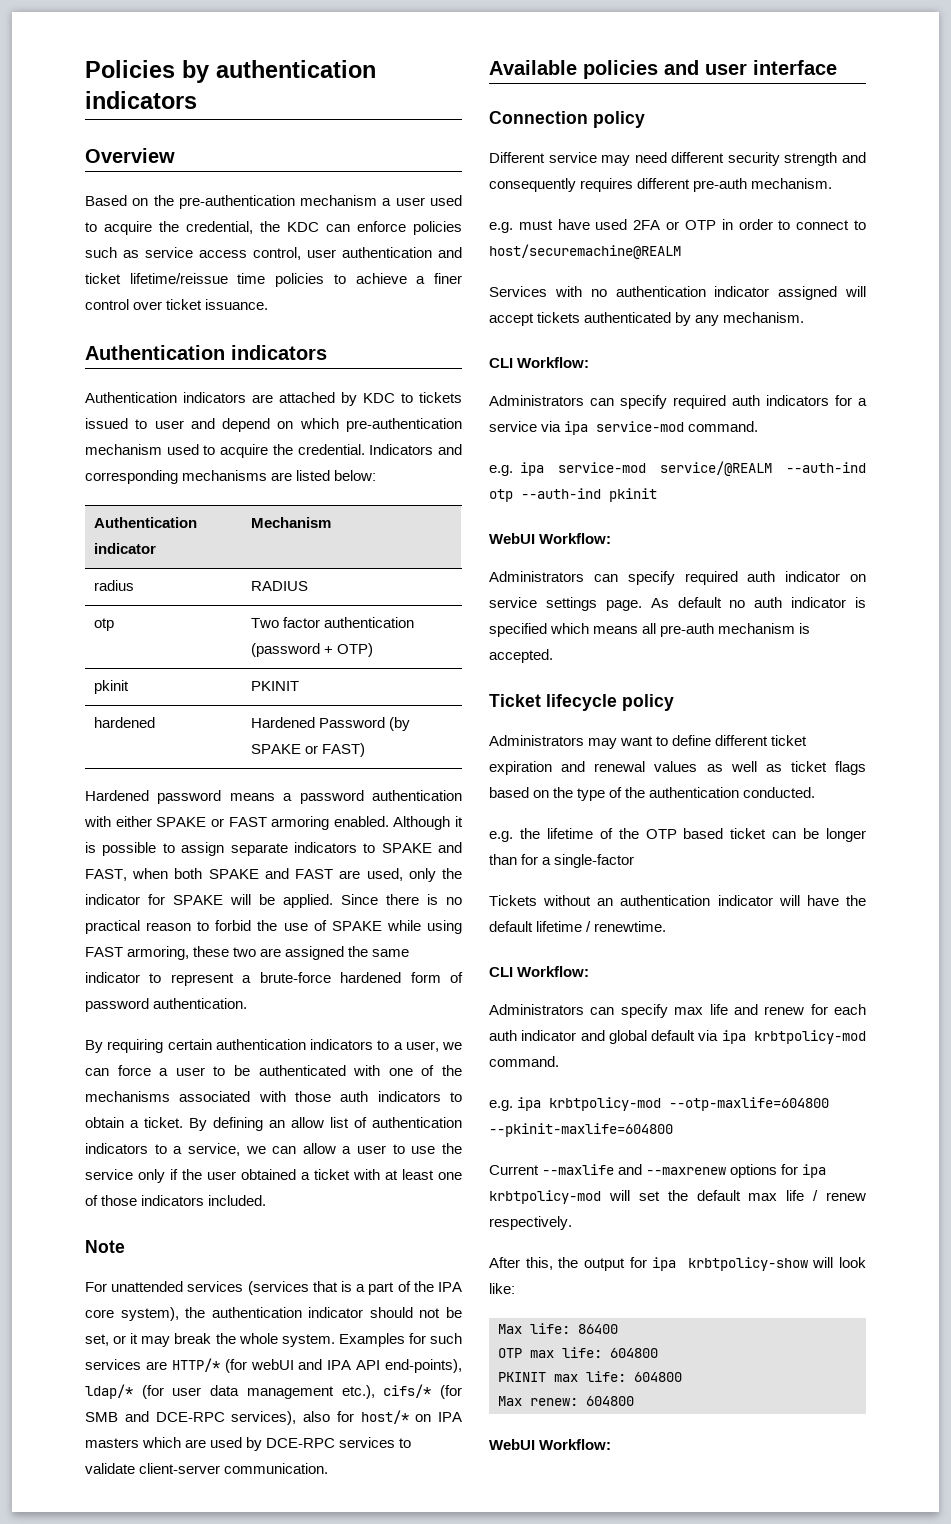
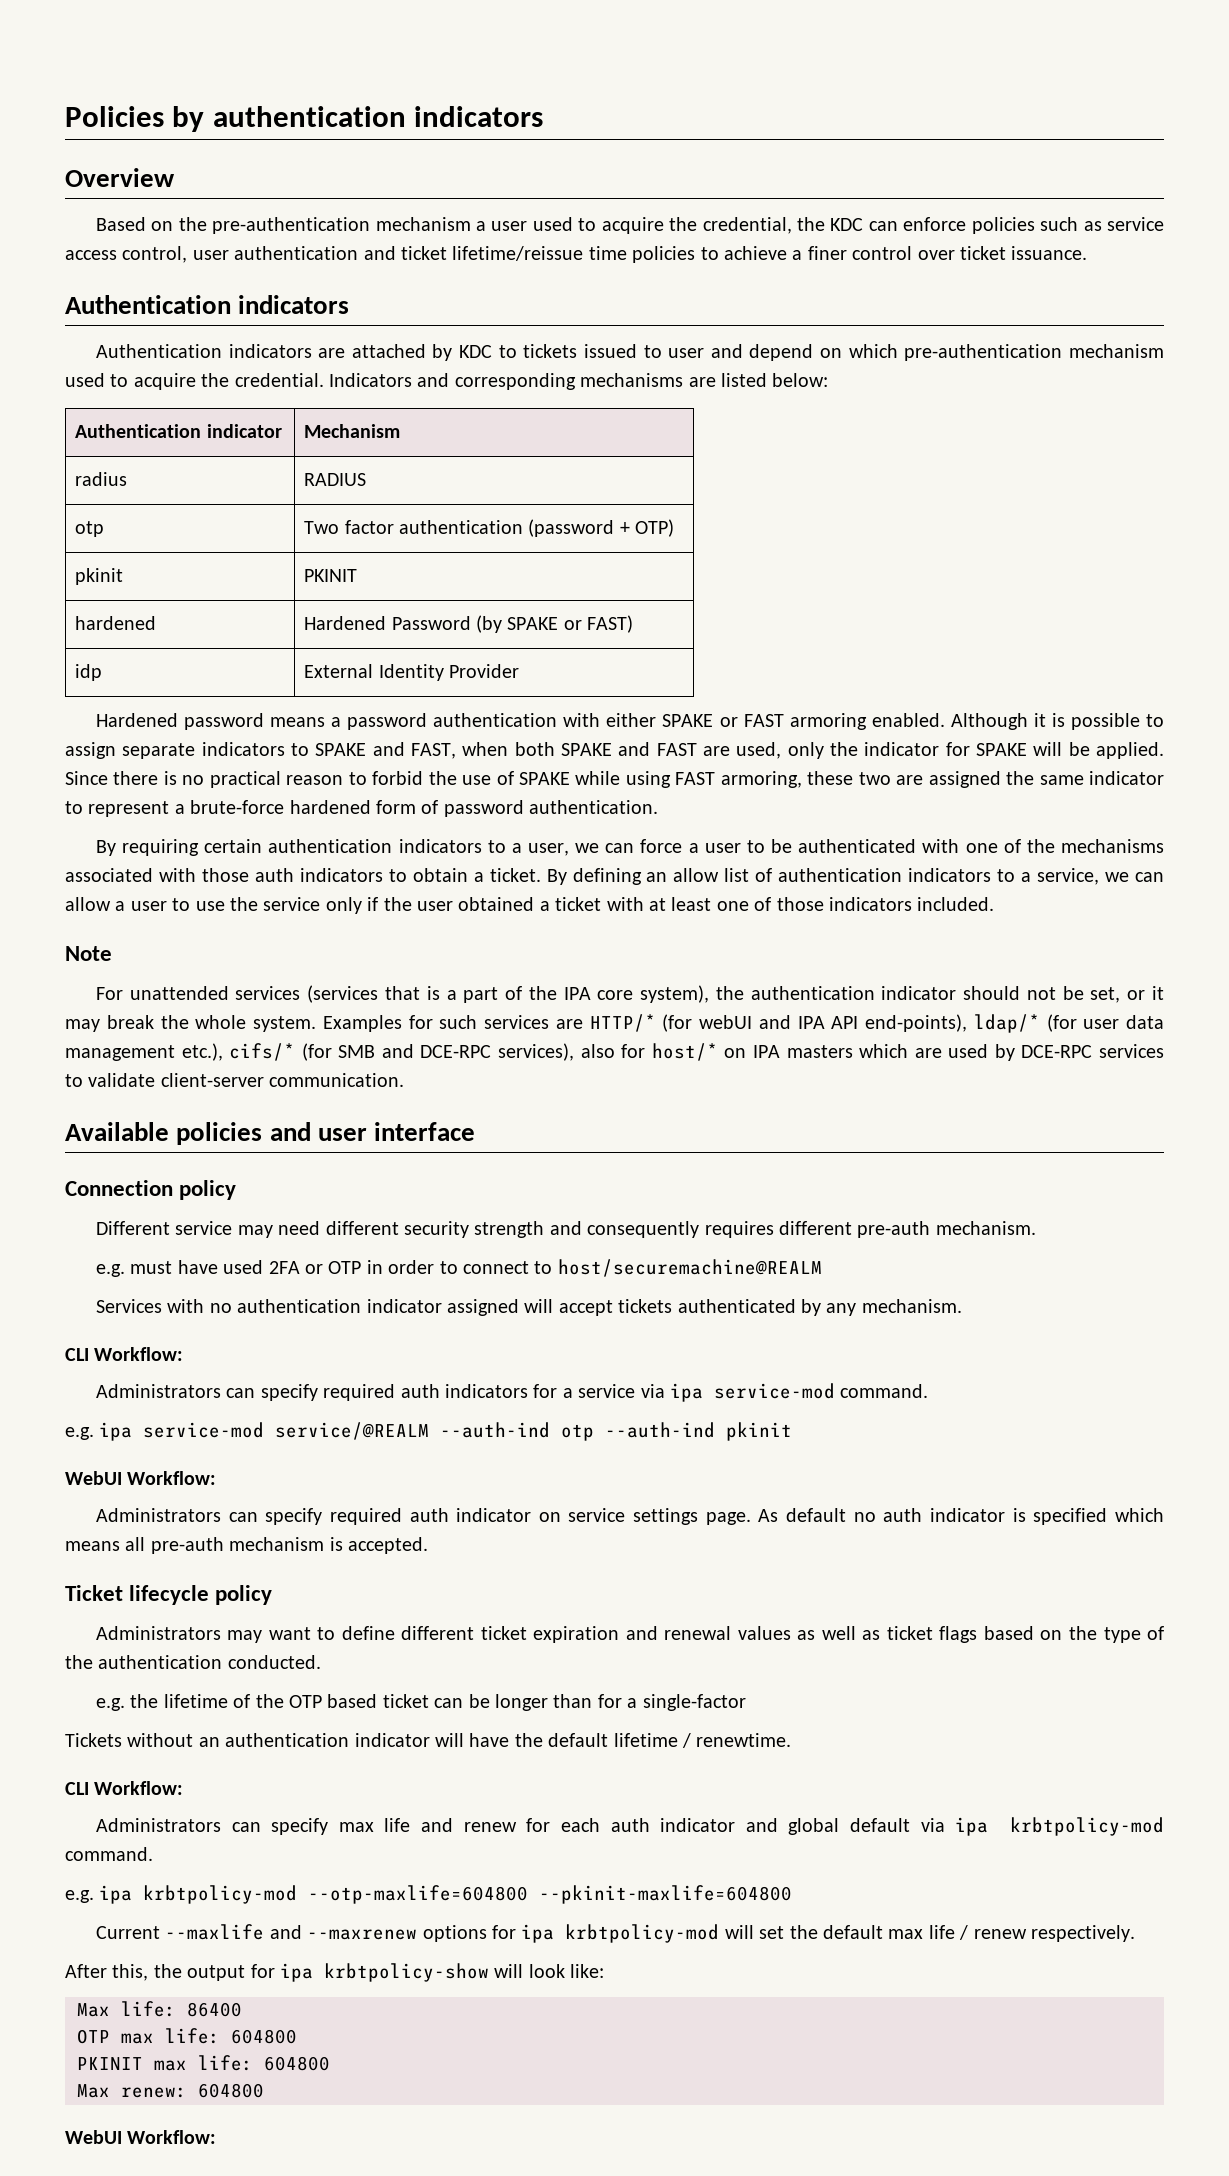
+ idp | External Identity Provider

